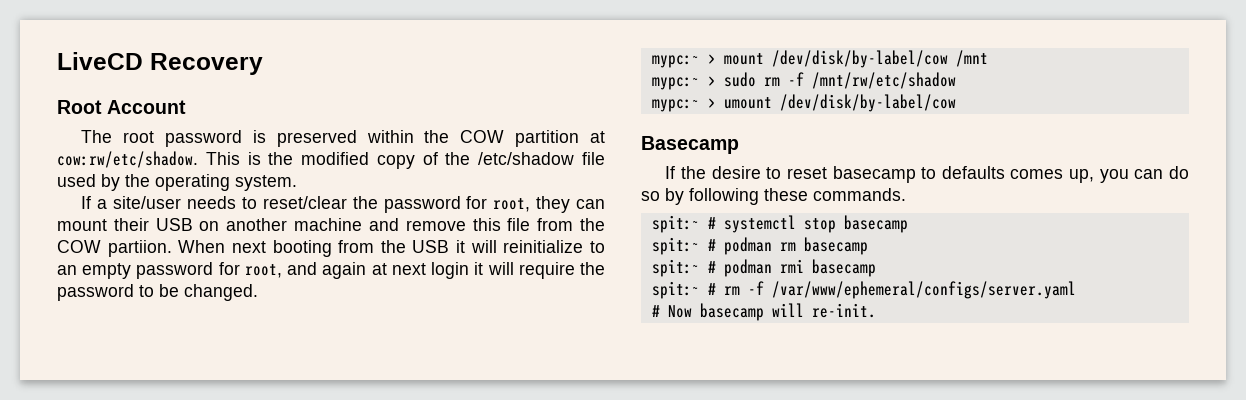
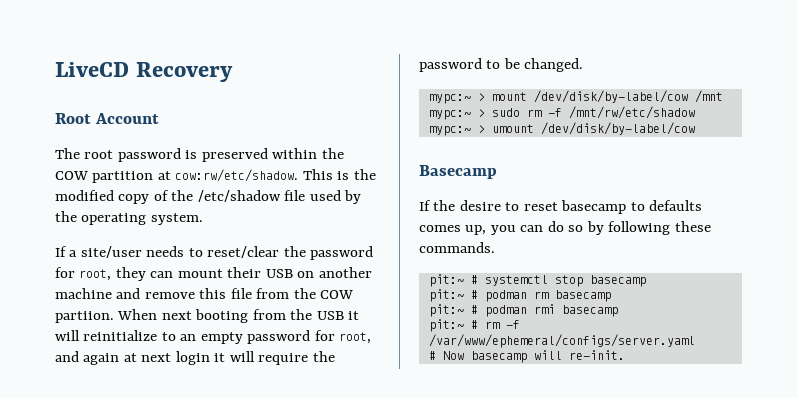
- spit:~ # systemctl stop basecamp
+ pit:~ # systemctl stop basecamp
- spit:~ # podman rm basecamp
+ pit:~ # podman rm basecamp
- spit:~ # podman rmi basecamp
+ pit:~ # podman rmi basecamp
- spit:~ # rm -f /var/www/ephemeral/configs/server.yaml
+ pit:~ # rm -f /var/www/ephemeral/configs/server.yaml

